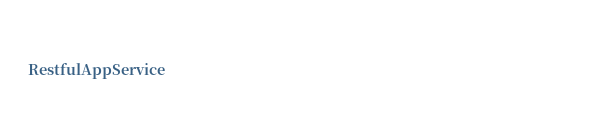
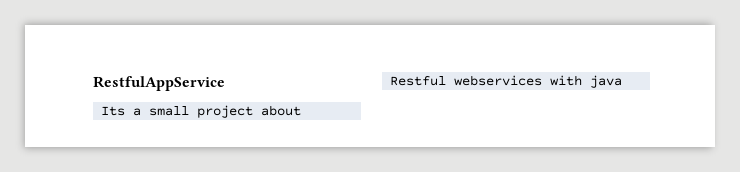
+ Its a small project about Restful webservices with java

